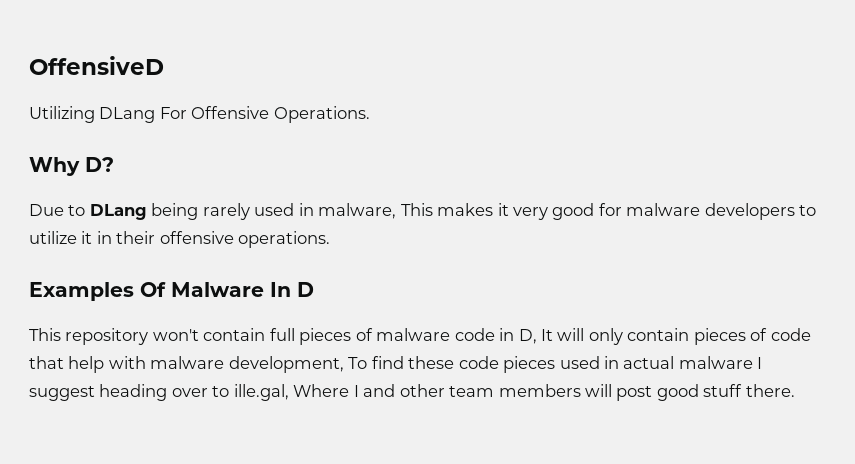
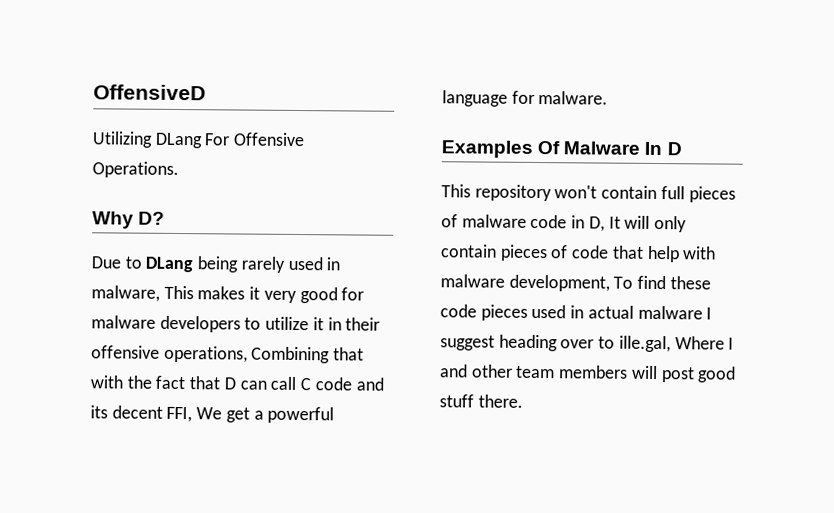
- Due to DLang being rarely used in malware, This makes it very good for malware developers to utilize it in their offensive operations.
+ Due to DLang being rarely used in malware, This makes it very good for malware developers to utilize it in their offensive operations, Combining that with the fact that D can call C code and its decent FFI, We get a powerful language for malware.

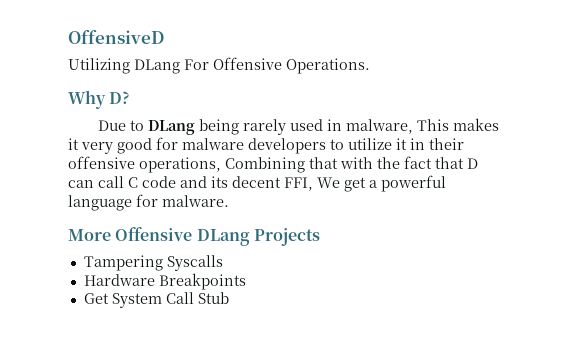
- Examples Of Malware In D
- This repository won't contain full pieces of malware code in D, It will only contain pieces of code that help with malware development, To find these code pieces used in actual malware I suggest heading over to ille.gal, Where I and other team members will post good stuff there.
+ More Offensive DLang Projects
+ Tampering Syscalls
+ Hardware Breakpoints
+ Get System Call Stub

